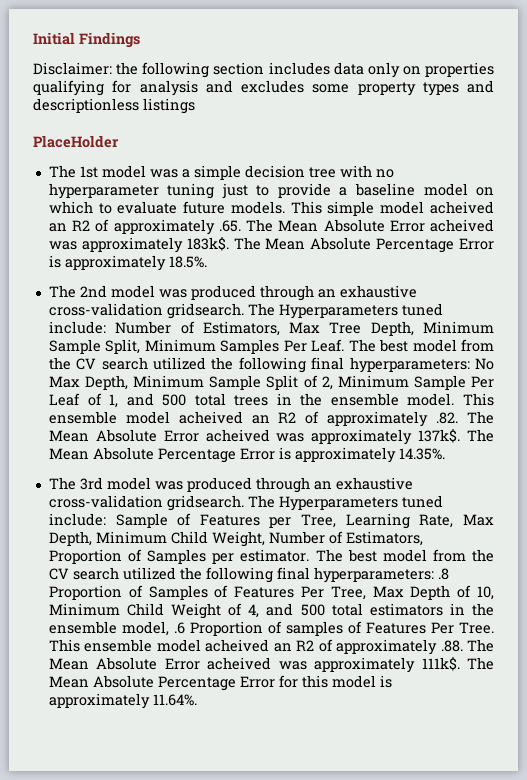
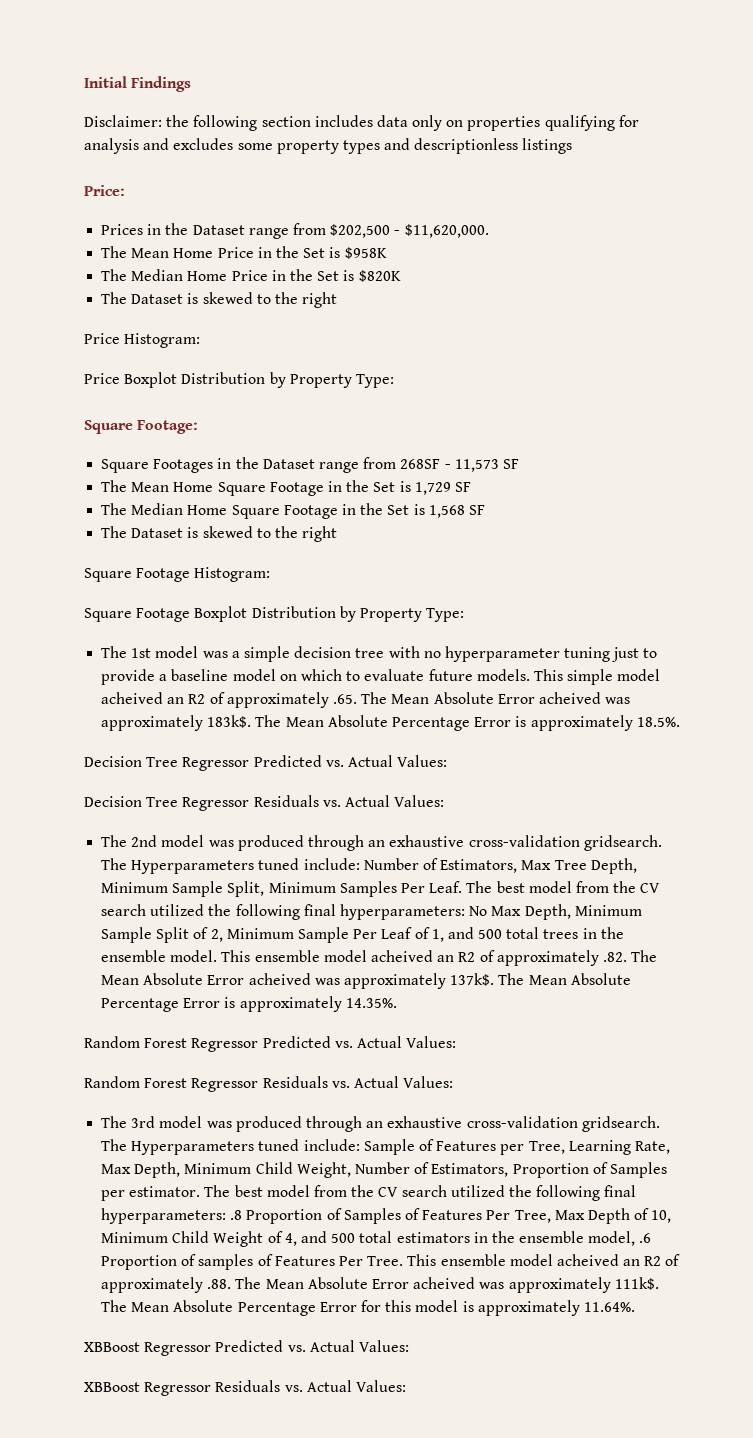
- PlaceHolder
+ Price:
+ Prices in the Dataset range from $202,500 - $11,620,000.
+ The Mean Home Price in the Set is $958K
+ The Median Home Price in the Set is $820K
+ The Dataset is skewed to the right
+ Price Histogram:
+ Price Boxplot Distribution by Property Type:
+ Square Footage:
+ Square Footages in the Dataset range from 268SF - 11,573 SF
+ The Mean Home Square Footage in the Set is 1,729 SF
+ The Median Home Square Footage in the Set is 1,568 SF
+ The Dataset is skewed to the right
+ Square Footage Histogram:
+ Square Footage Boxplot Distribution by Property Type:
+ Decision Tree Regressor Predicted vs. Actual Values:
+ Decision Tree Regressor Residuals vs. Actual Values:
+ Random Forest Regressor Predicted vs. Actual Values:
+ Random Forest Regressor Residuals vs. Actual Values:
+ XBBoost Regressor Predicted vs. Actual Values:
+ XBBoost Regressor Residuals vs. Actual Values:

